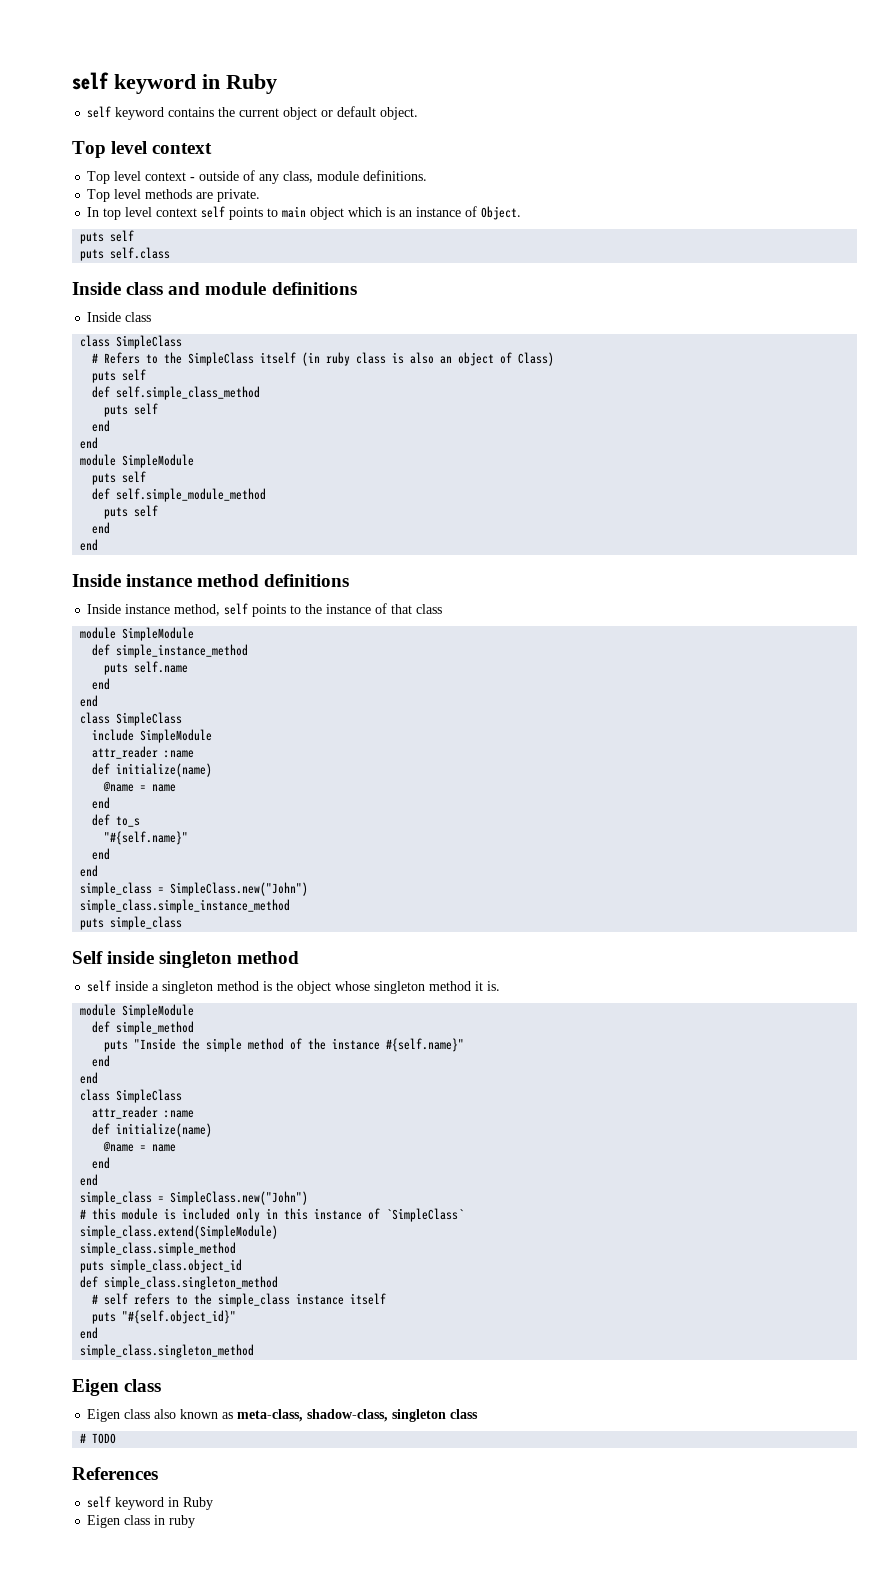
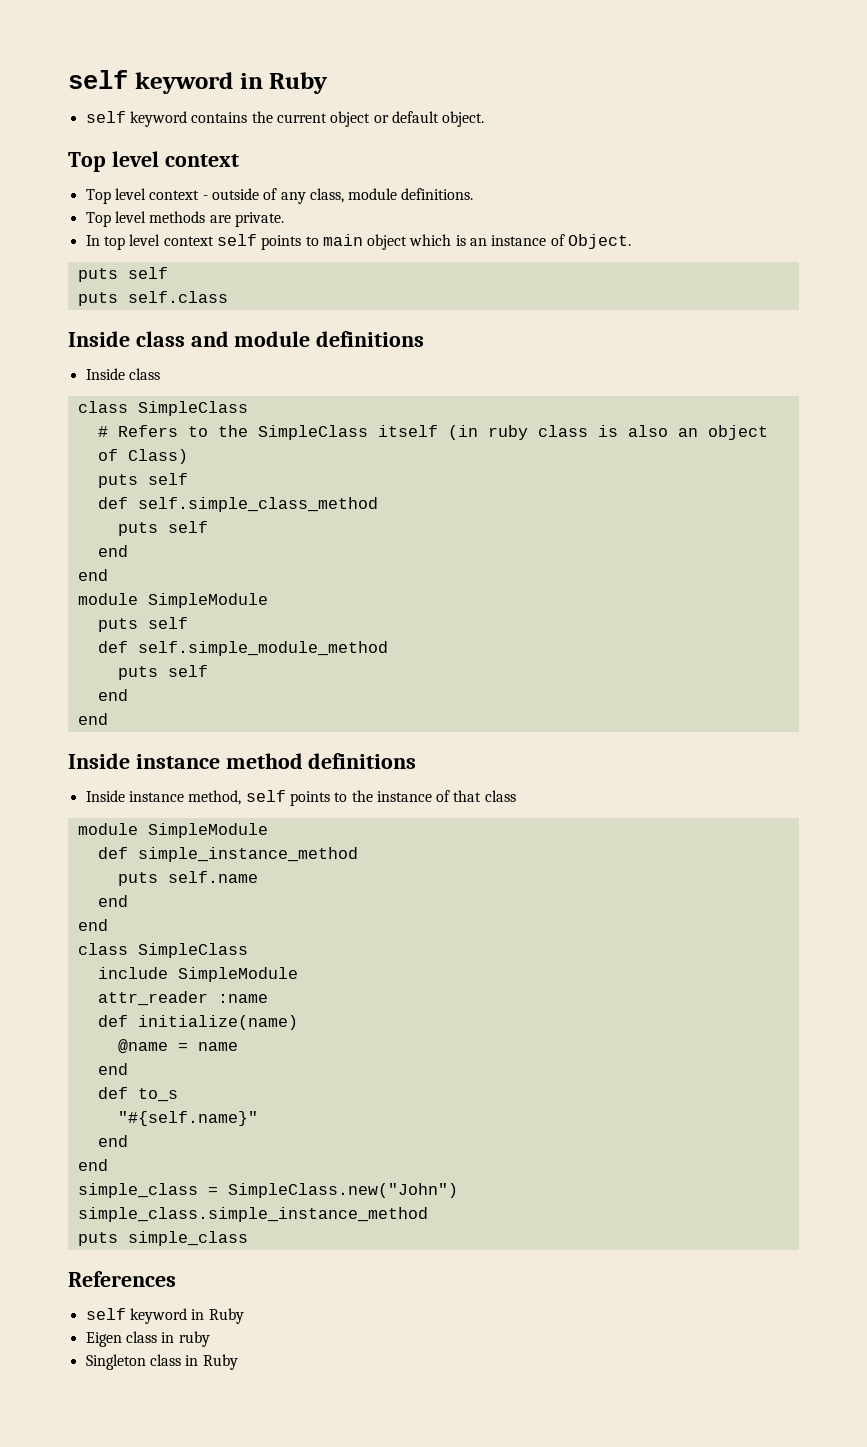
- Self inside singleton method
- self inside a singleton method is the object whose singleton method it is.
- module SimpleModule
- def simple_method
- puts "Inside the simple method of the instance #{self.name}"
- end
- end
- class SimpleClass
- attr_reader :name
- def initialize(name)
- @name = name
- end
- end
- simple_class = SimpleClass.new("John")
- # this module is included only in this instance of `SimpleClass`
- simple_class.extend(SimpleModule)
- simple_class.simple_method
- puts simple_class.object_id
- def simple_class.singleton_method
- # self refers to the simple_class instance itself
- puts "#{self.object_id}"
- end
- simple_class.singleton_method
- Eigen class
- Eigen class also known as meta-class, shadow-class, singleton class
- # TODO
+ Singleton class in Ruby

